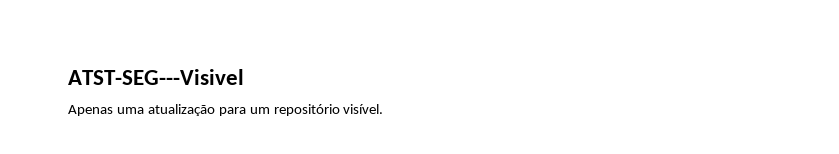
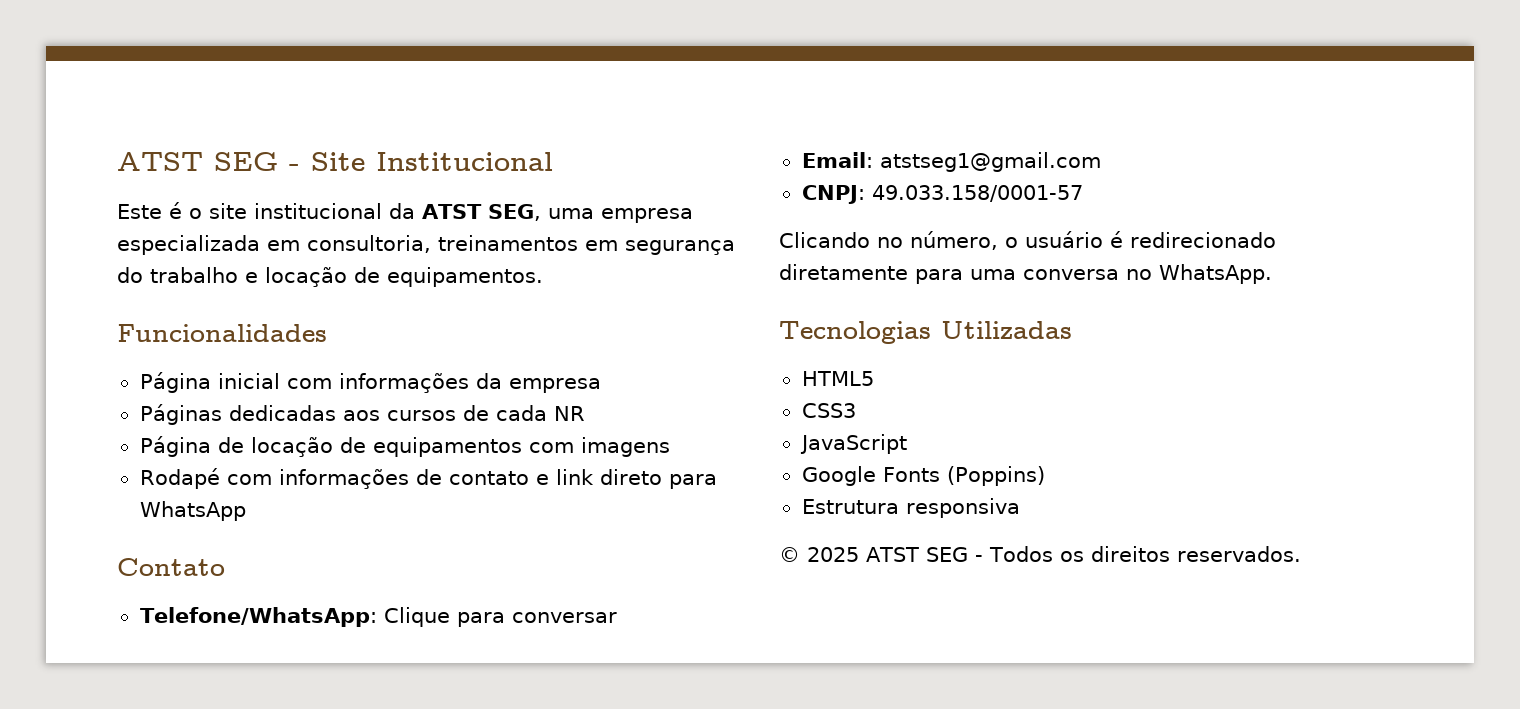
- ATST-SEG---Visivel
- Apenas uma atualização para um repositório visível.
+ ATST SEG - Site Institucional
+ Este é o site institucional da ATST SEG, uma empresa especializada em consultoria, treinamentos em segurança do trabalho e locação de equipamentos.
+ Funcionalidades
+ Página inicial com informações da empresa
+ Páginas dedicadas aos cursos de cada NR
+ Página de locação de equipamentos com imagens
+ Rodapé com informações de contato e link direto para WhatsApp
+ Contato
+ Telefone/WhatsApp: Clique para conversar
+ Email: atstseg1@gmail.com
+ CNPJ: 49.033.158/0001-57
+ Clicando no número, o usuário é redirecionado diretamente para uma conversa no WhatsApp.
+ Tecnologias Utilizadas
+ HTML5
+ CSS3
+ JavaScript
+ Google Fonts (Poppins)
+ Estrutura responsiva
+ © 2025 ATST SEG - Todos os direitos reservados.

